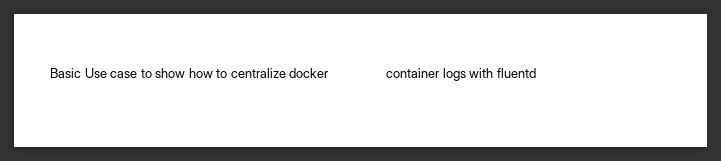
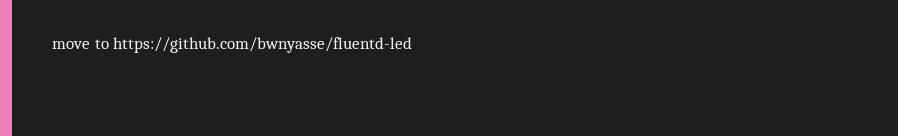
- Basic Use case to show how to centralize docker container logs with fluentd
+ move to https://github.com/bwnyasse/fluentd-led

